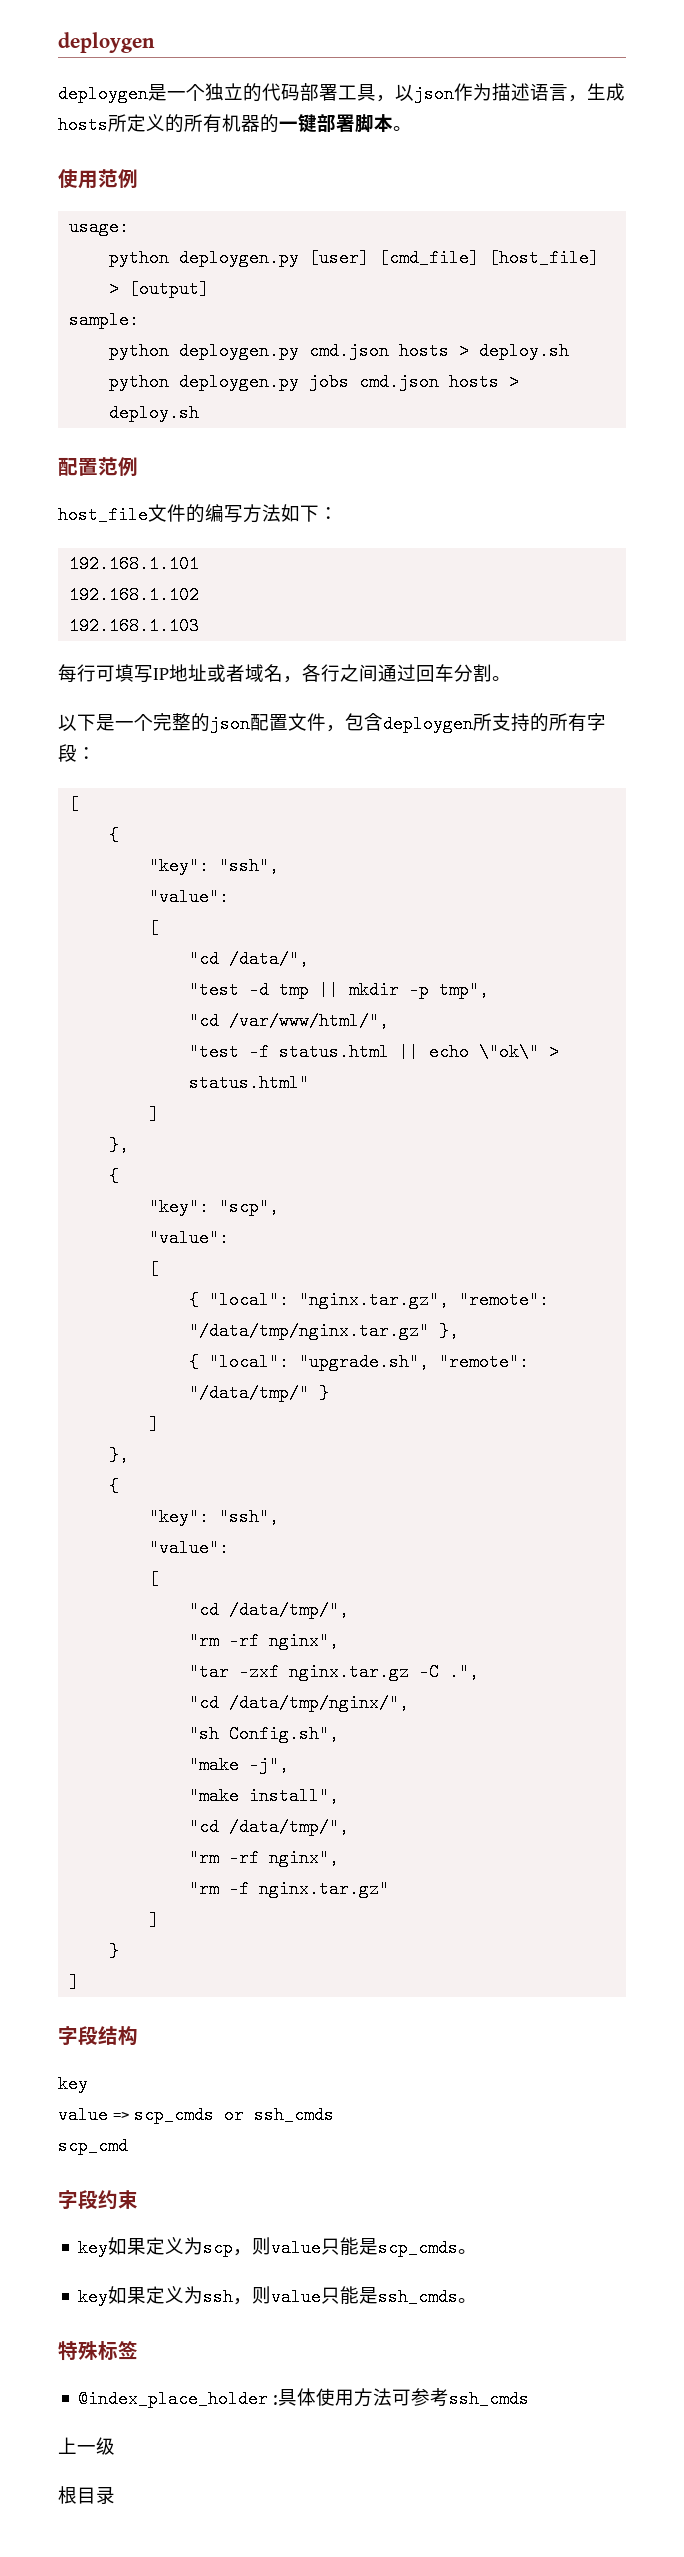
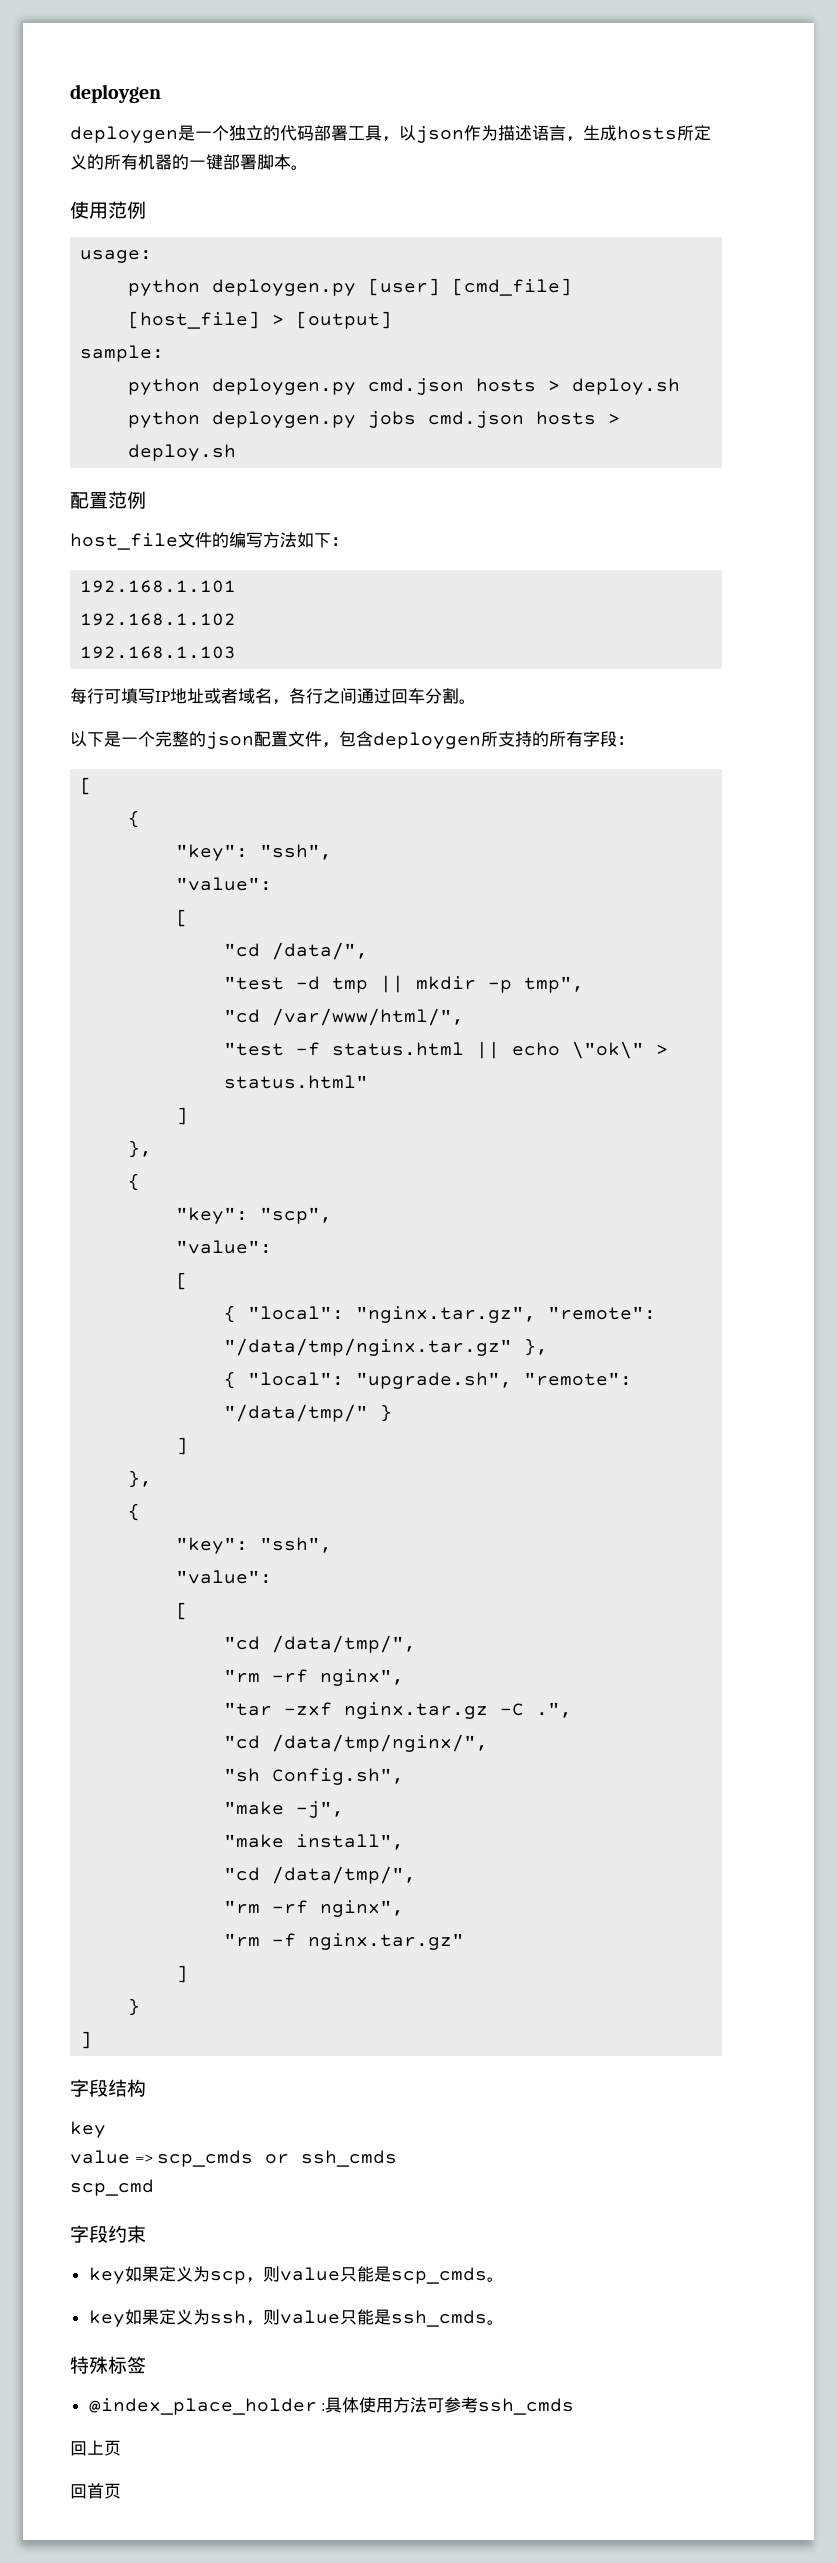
- 上一级
- 根目录
+ 回上页
+ 回首页

